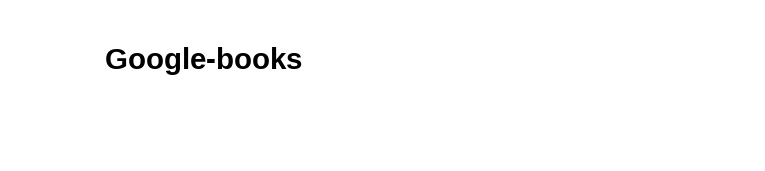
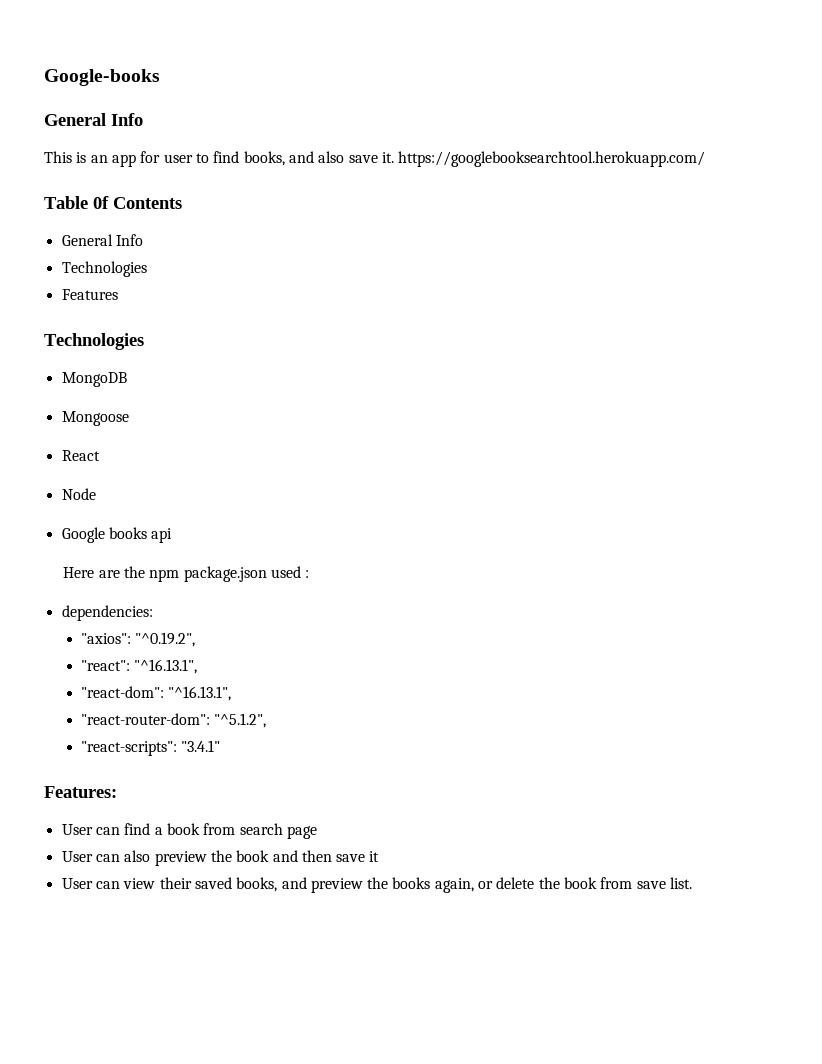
  Google-books
+ General Info
+ This is an app for user to find books, and also save it. https://googlebooksearchtool.herokuapp.com/
+ Table 0f Contents
+ General Info
+ Technologies
+ Features
+ Technologies
+ MongoDB
+ Mongoose
+ React
+ Node
+ Google books api
+ Here are the npm package.json used :
+ dependencies:
+ "axios": "^0.19.2",
+ "react": "^16.13.1",
+ "react-dom": "^16.13.1",
+ "react-router-dom": "^5.1.2",
+ "react-scripts": "3.4.1"
+ Features:
+ User can find a book from search page
+ User can also preview the book and then save it
+ User can view their saved books, and preview the books again, or delete the book from save list.

